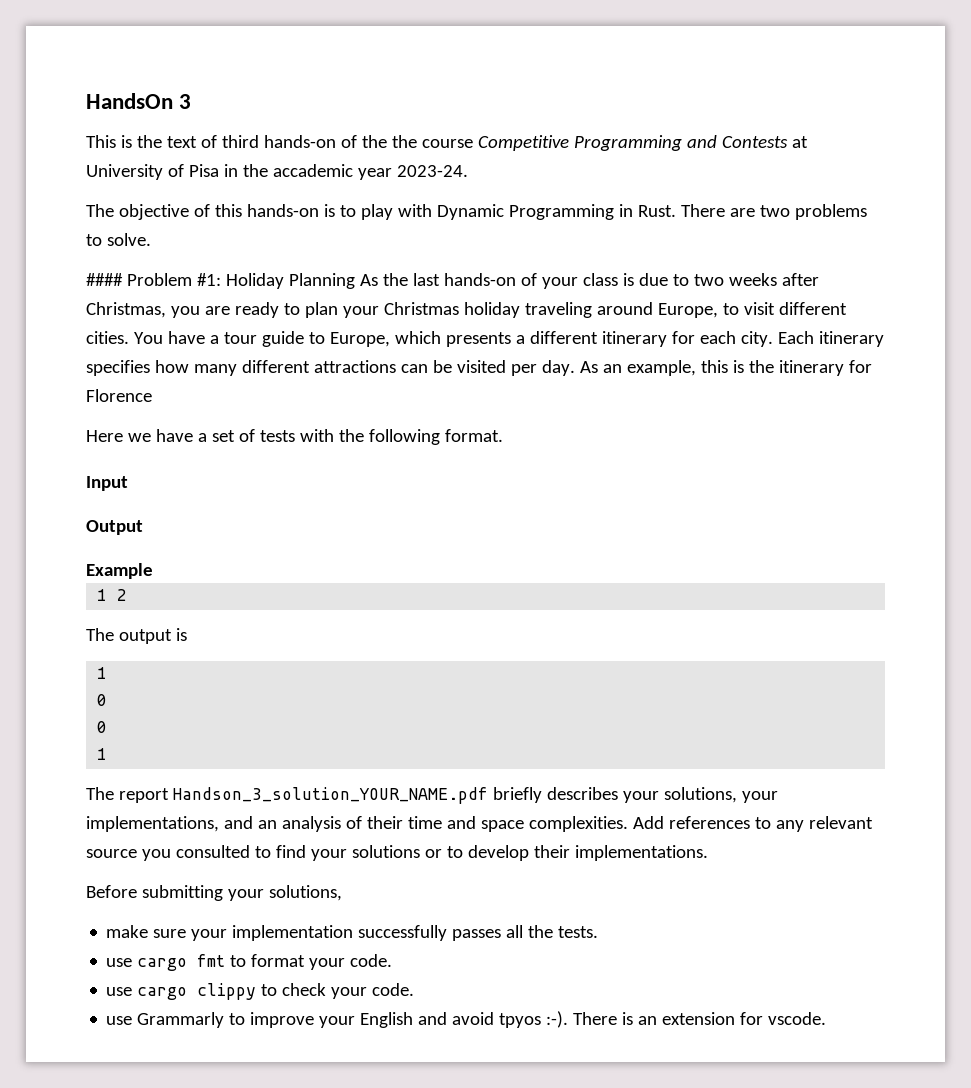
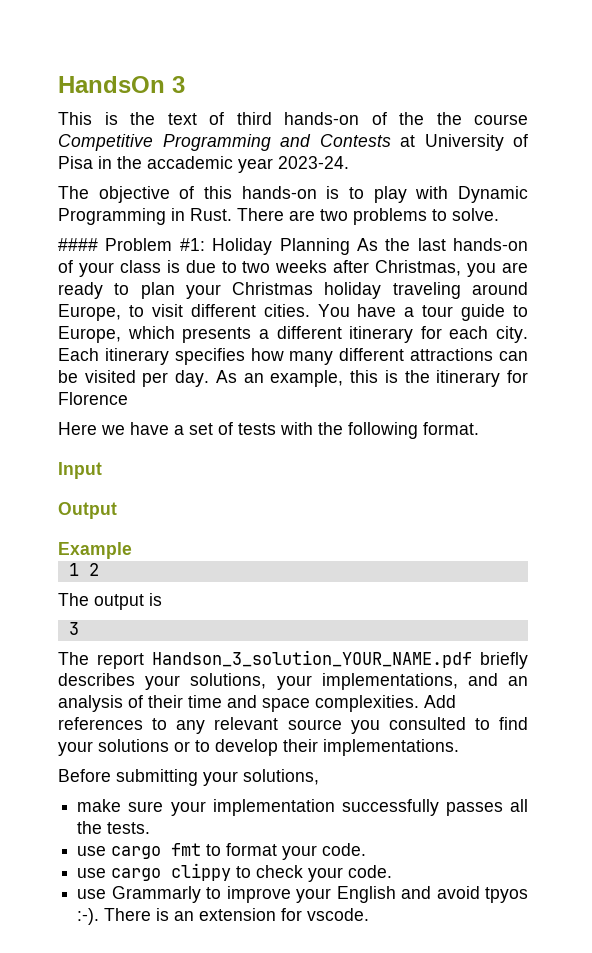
  The output is
- 1
- 0
- 0
- 1
+ 3

